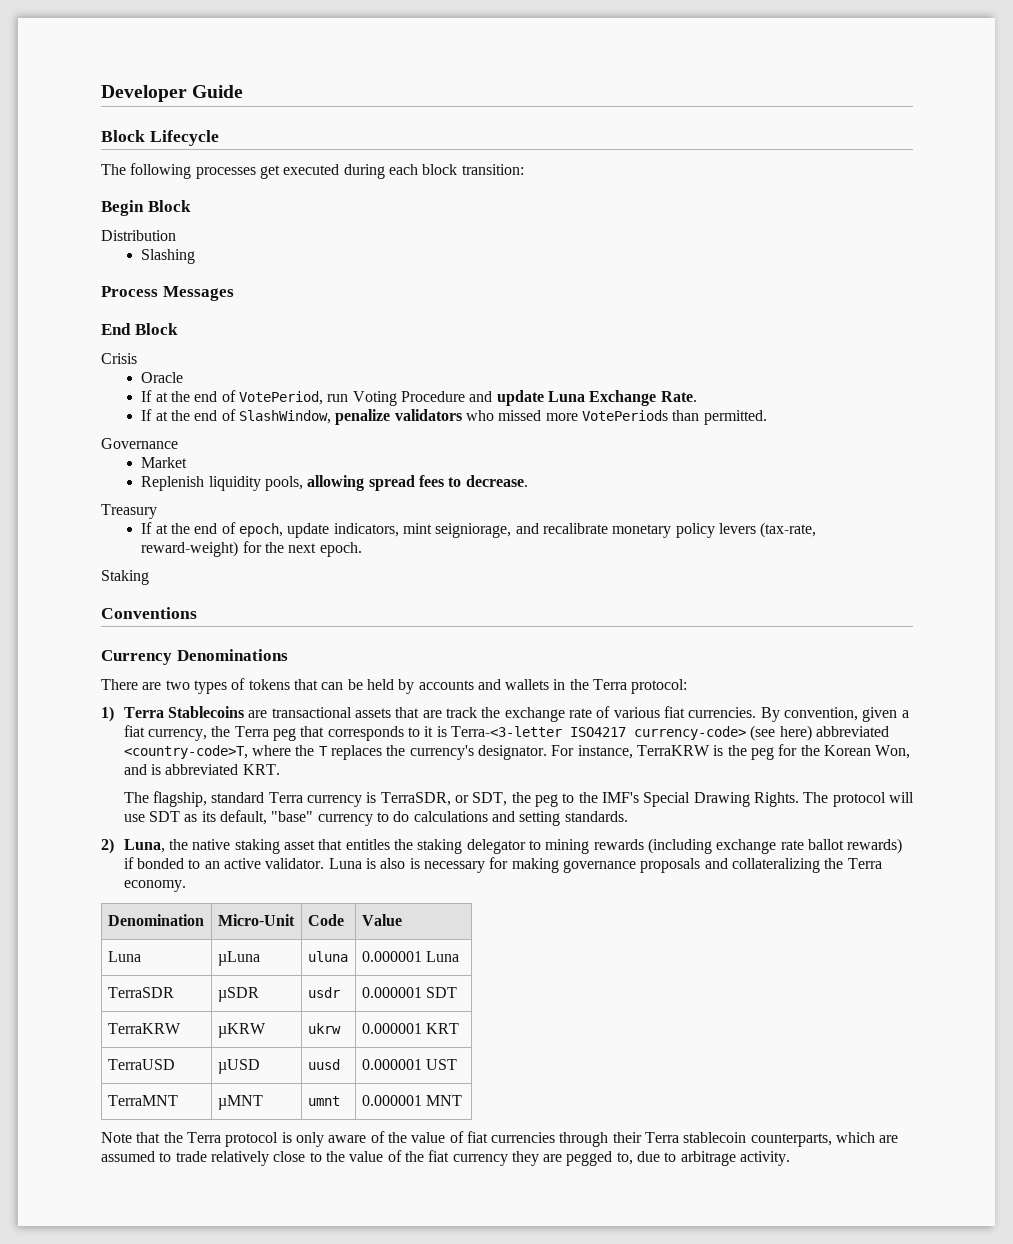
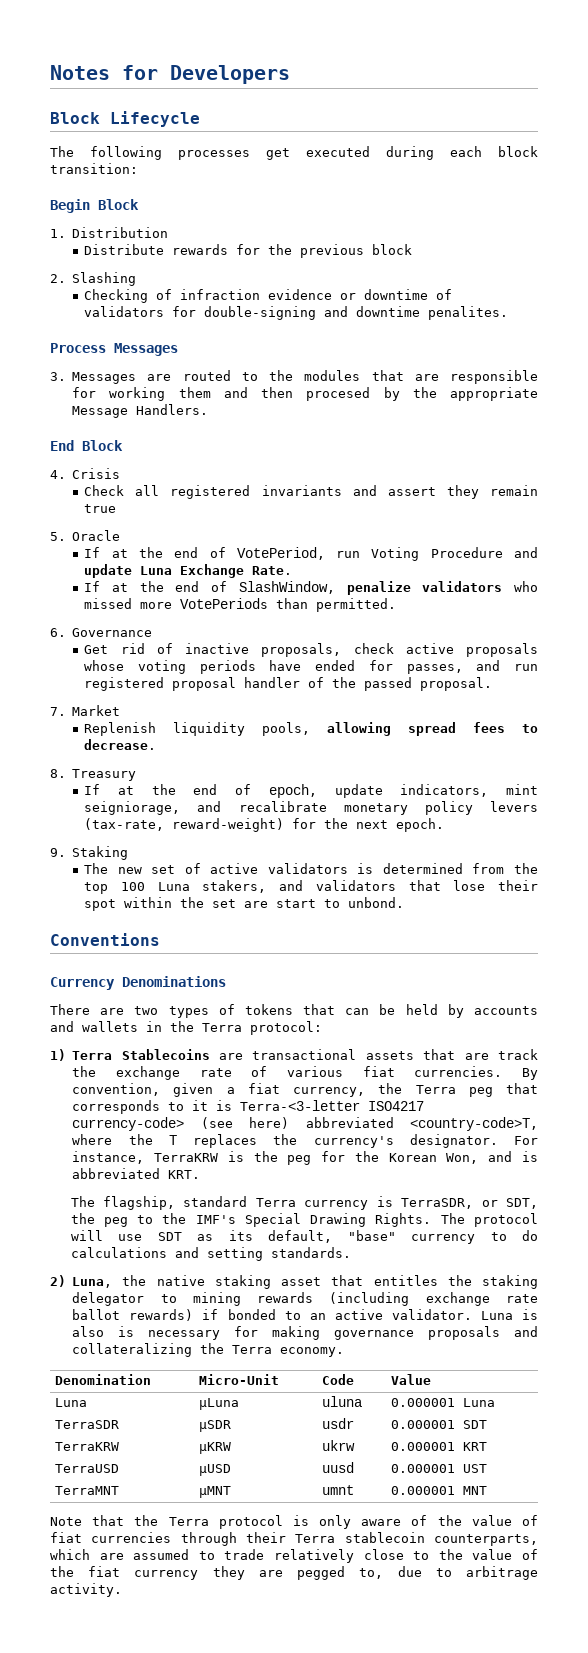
- Developer Guide
+ Notes for Developers
- Distribution
+ 1. Distribution
- Slashing
+ Distribute rewards for the previous block
+ 2. Slashing
+ Checking of infraction evidence or downtime of validators for double-signing and downtime penalites.
  Process Messages
+ 3. Messages are routed to the modules that are responsible for working them and then procesed by the appropriate Message Handlers.
- Crisis
+ 4. Crisis
- Oracle
+ Check all registered invariants and assert they remain true
+ 5. Oracle
- Governance
+ 6. Governance
- Market
+ Get rid of inactive proposals, check active proposals whose voting periods have ended for passes, and run registered proposal handler of the passed proposal.
+ 7. Market
- Treasury
+ 8. Treasury
- Staking
+ 9. Staking
+ The new set of active validators is determined from the top 100 Luna stakers, and validators that lose their spot within the set are start to unbond.

